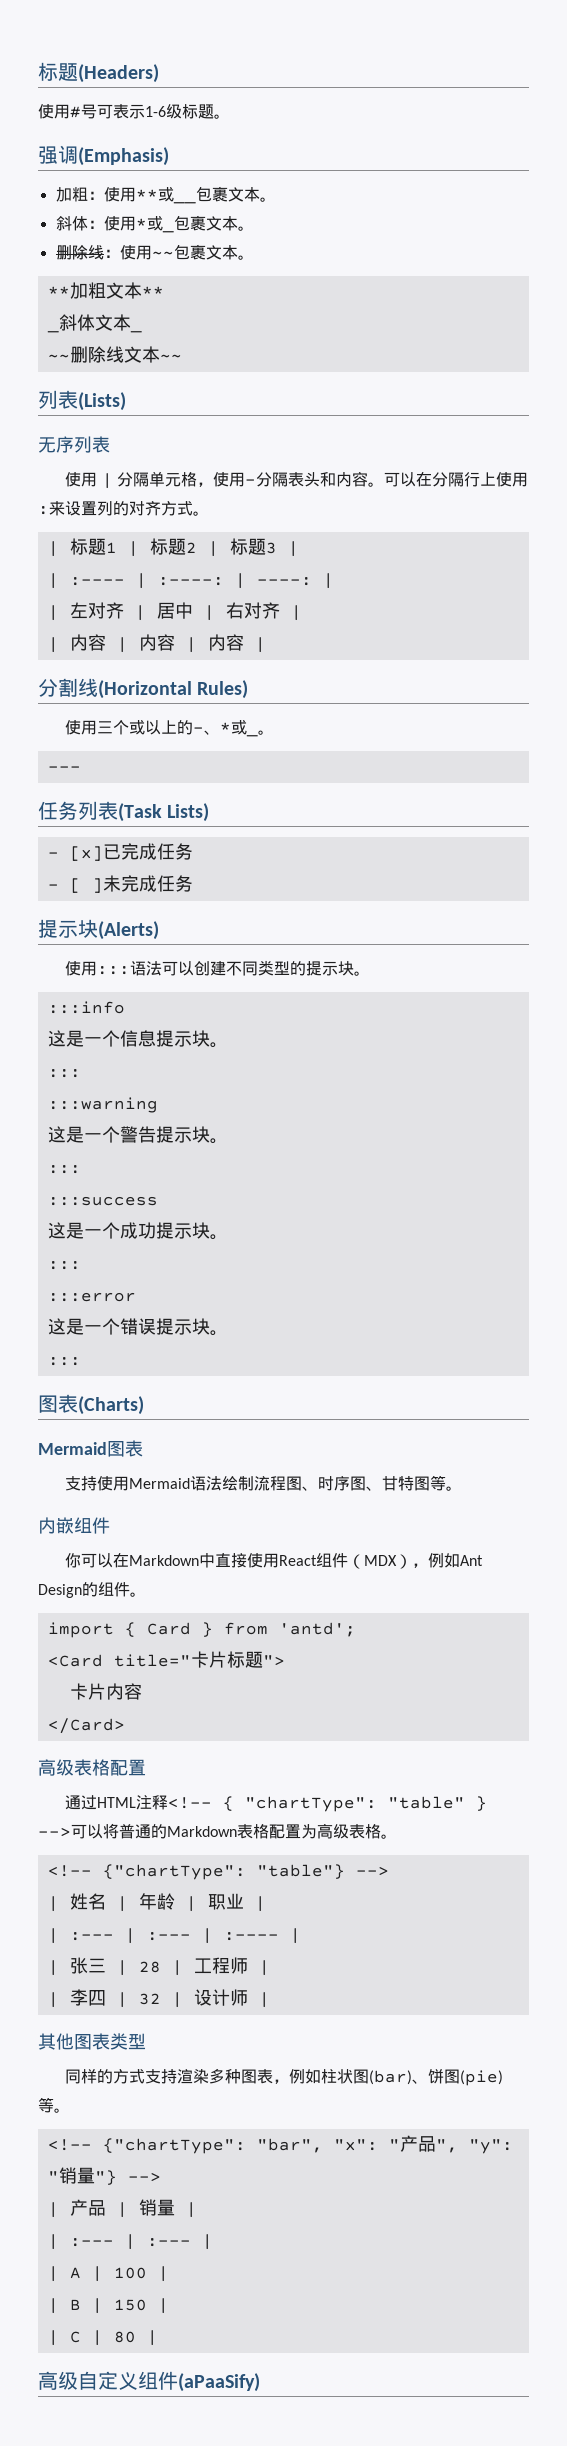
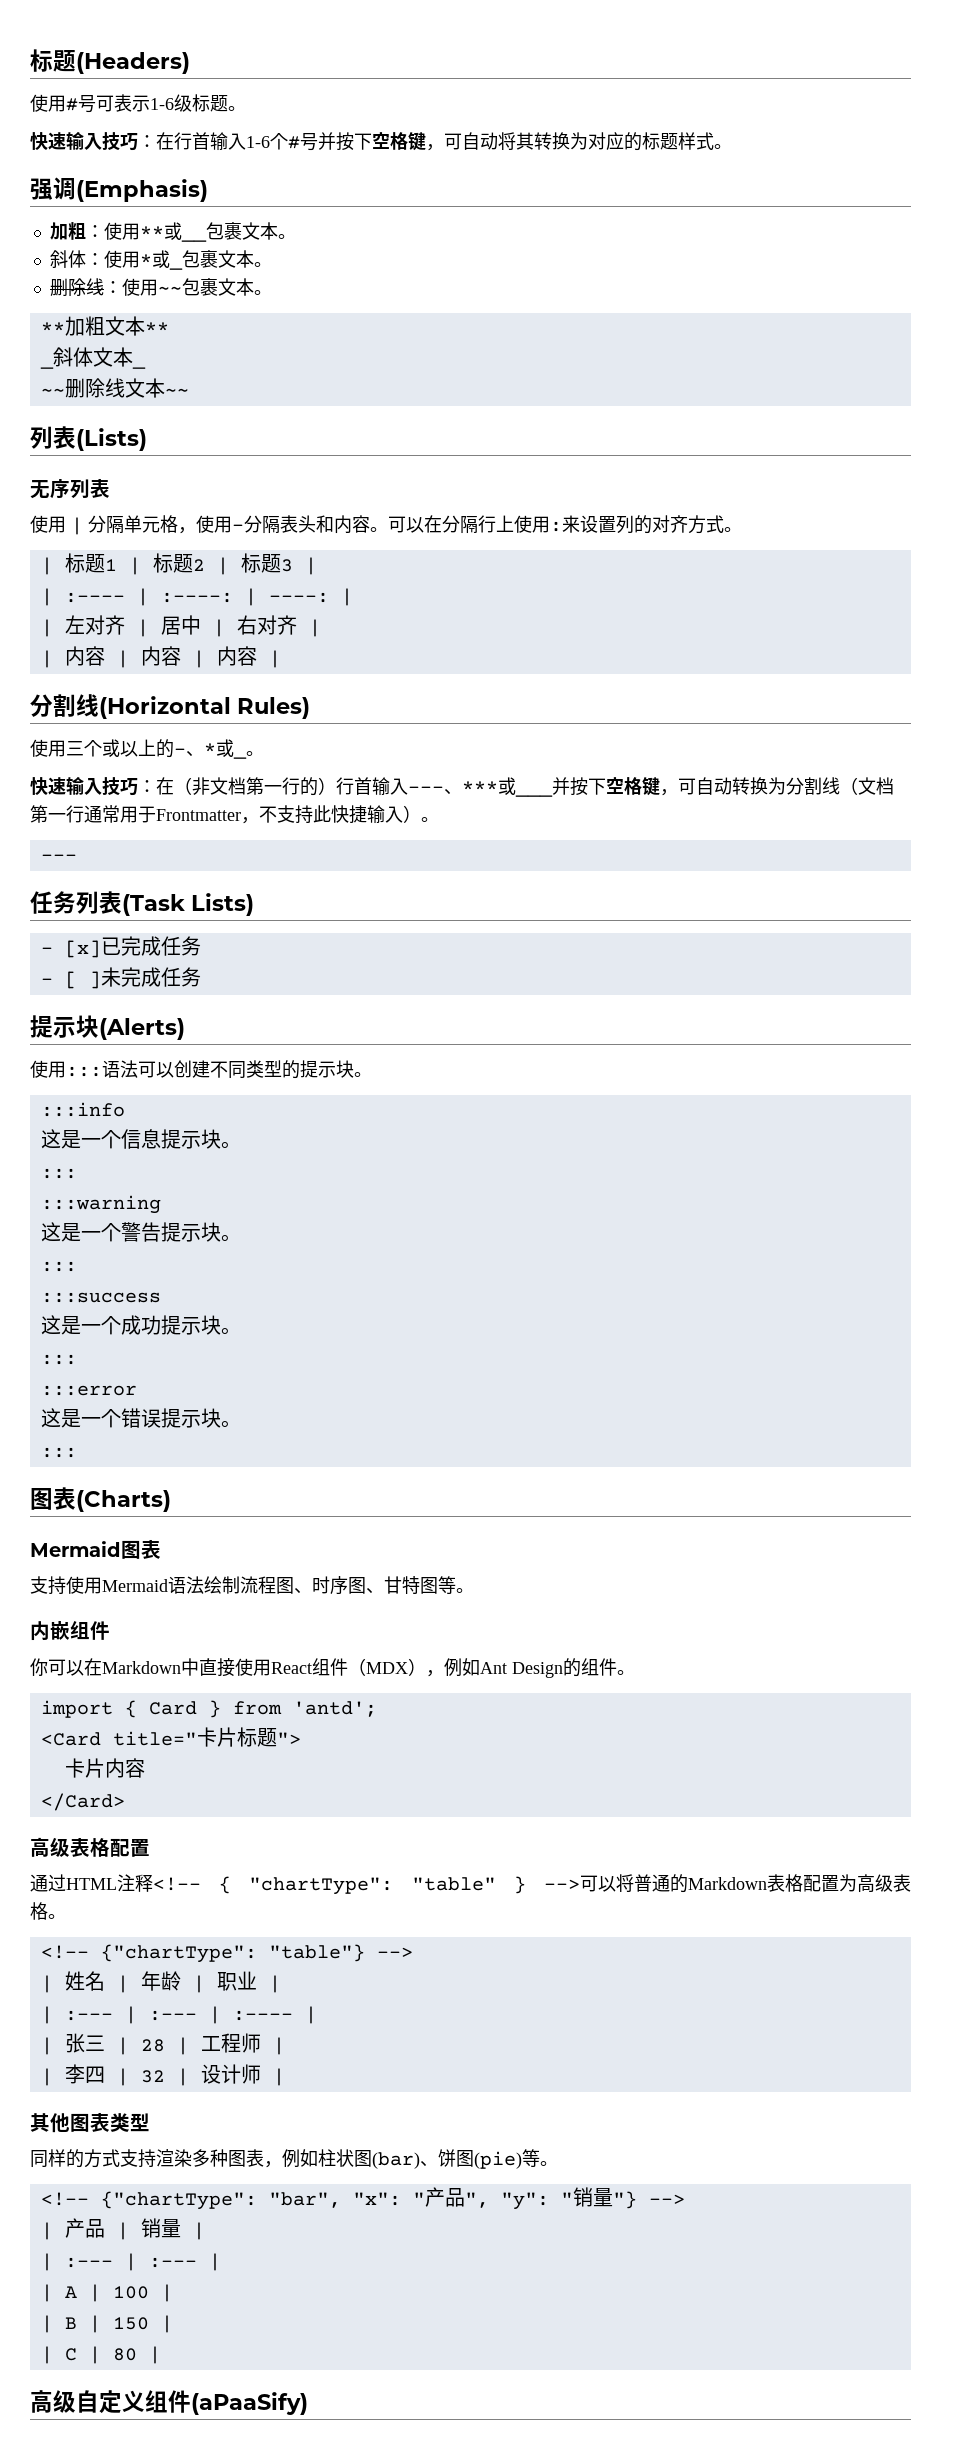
+ 快速输入技巧：在行首输入1-6个#号并按下空格键，可自动将其转换为对应的标题样式。
+ 快速输入技巧：在（非文档第一行的）行首输入---、***或___并按下空格键，可自动转换为分割线（文档第一行通常用于Frontmatter，不支持此快捷输入）。

